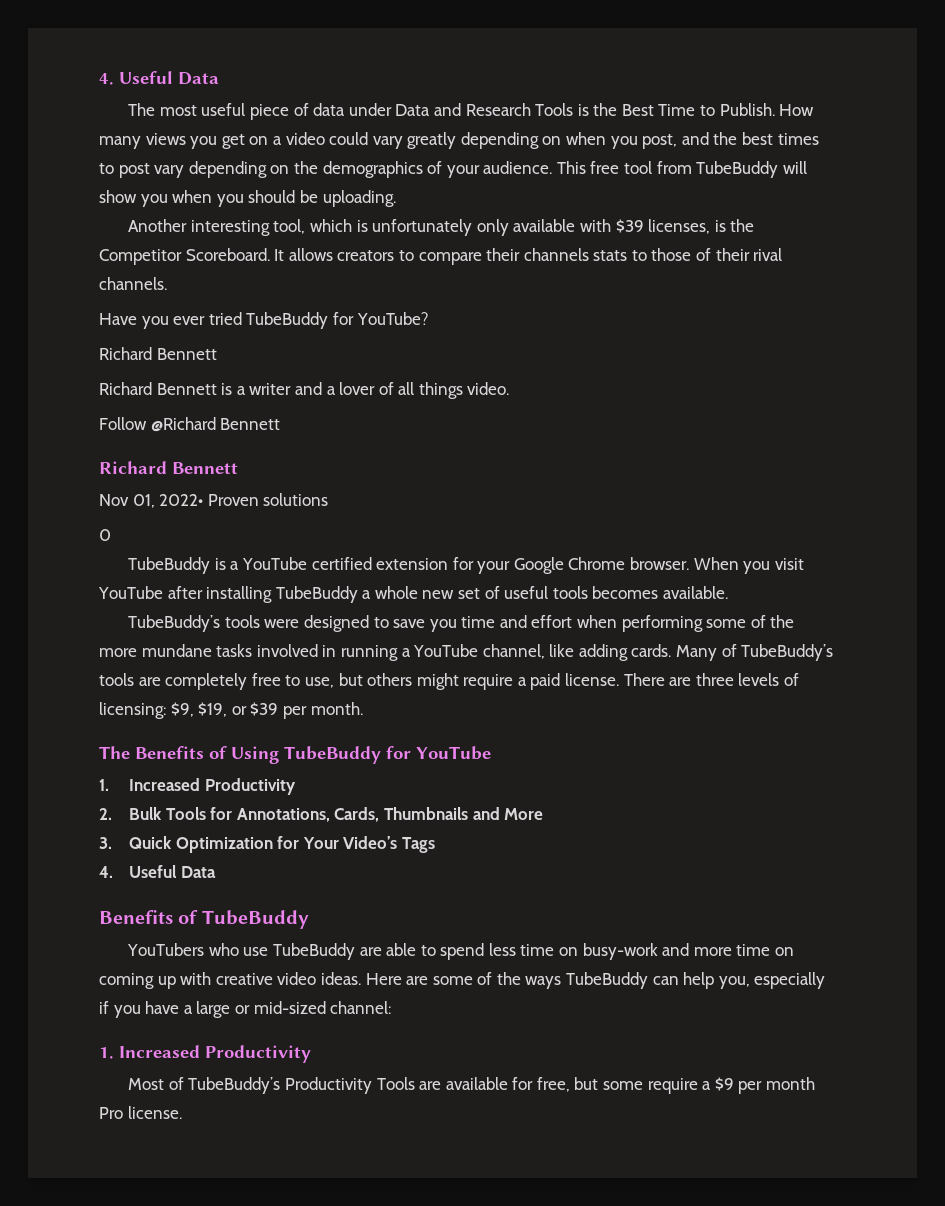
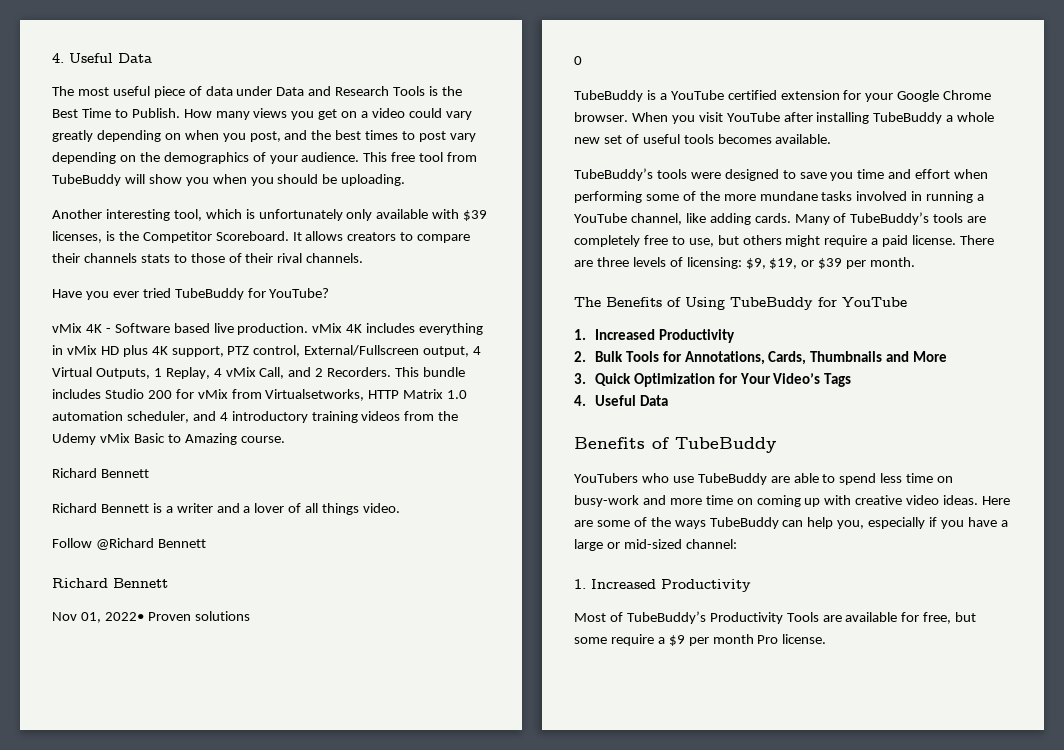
+ vMix 4K - Software based live production. vMix 4K includes everything in vMix HD plus 4K support, PTZ control, External/Fullscreen output, 4 Virtual Outputs, 1 Replay, 4 vMix Call, and 2 Recorders. This bundle includes Studio 200 for vMix from Virtualsetworks, HTTP Matrix 1.0 automation scheduler, and 4 introductory training videos from the Udemy vMix Basic to Amazing course.

